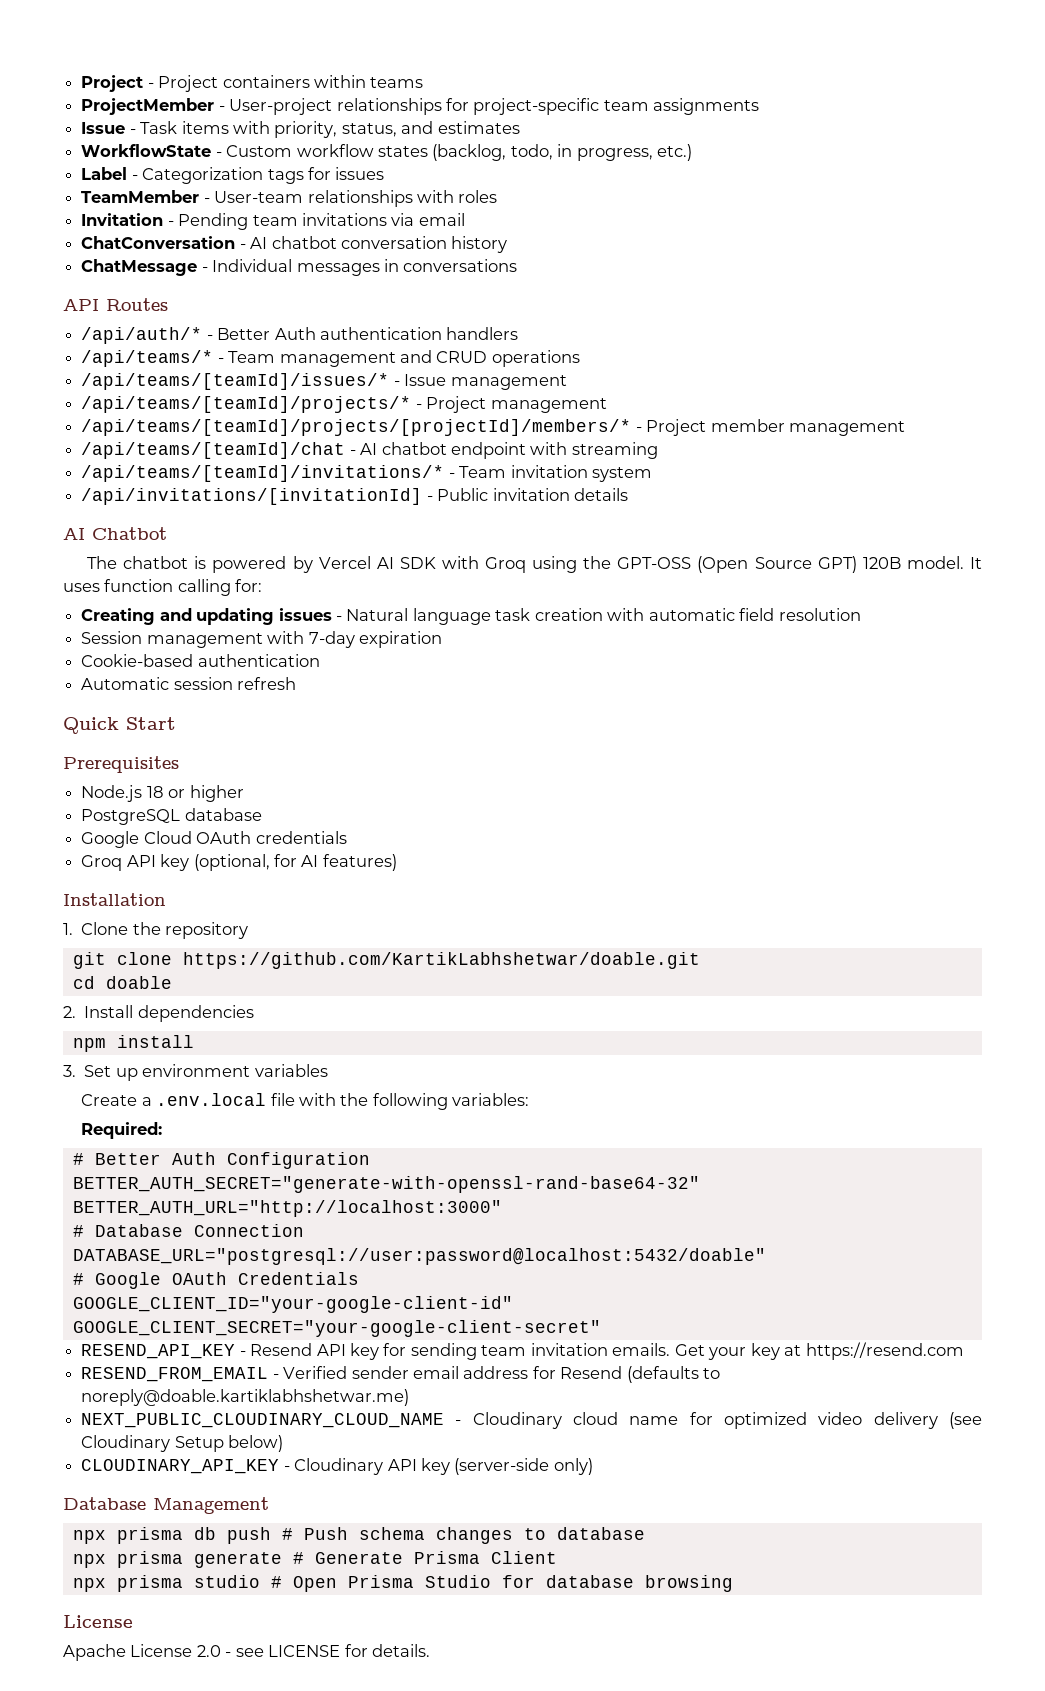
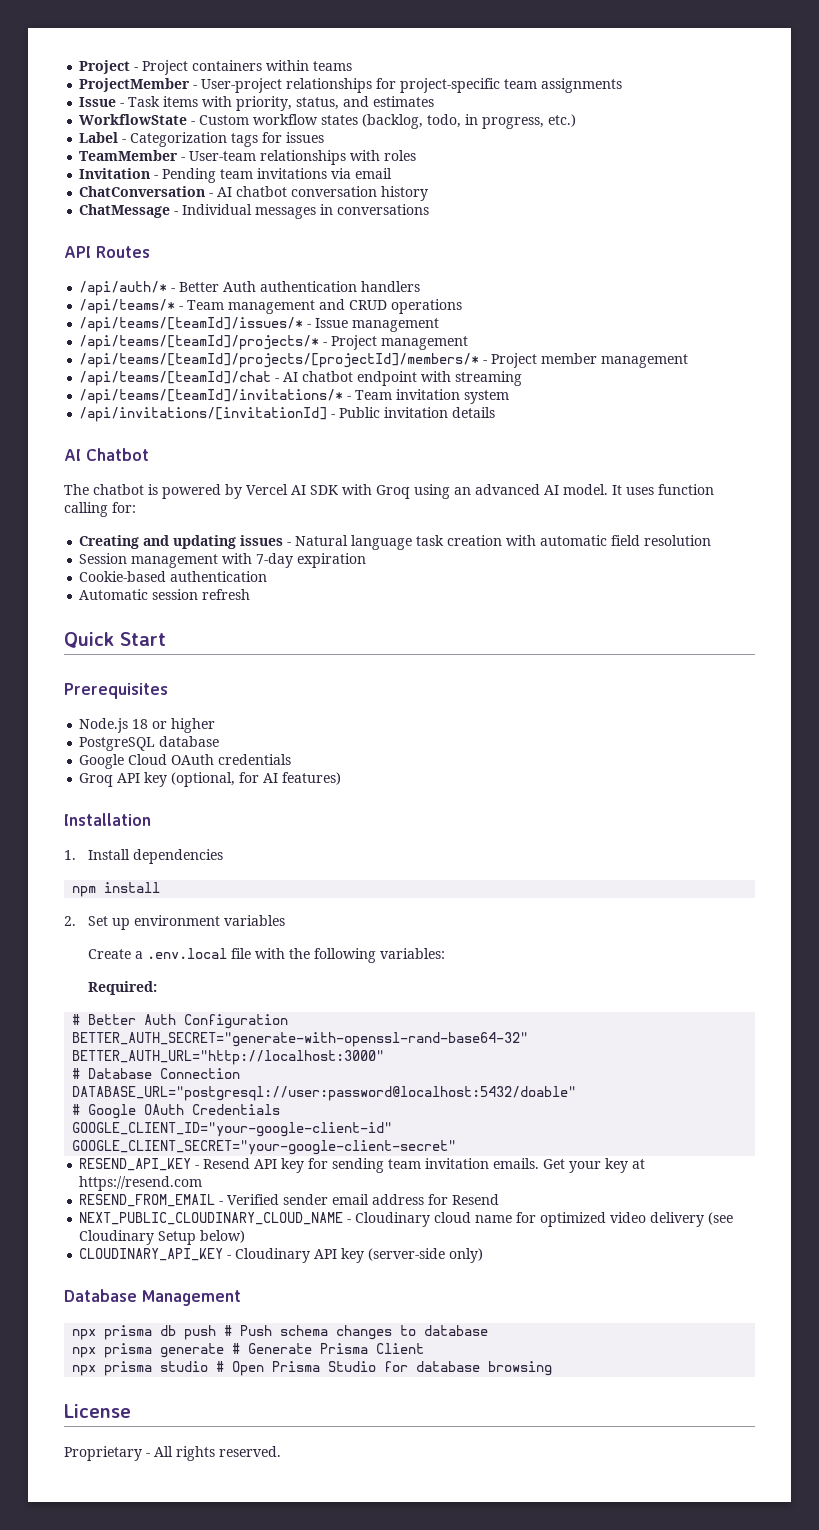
- The chatbot is powered by Vercel AI SDK with Groq using the GPT-OSS (Open Source GPT) 120B model.
+ The chatbot is powered by Vercel AI SDK with Groq using an advanced AI model.
- 1. Clone the repository
- git clone https://github.com/KartikLabhshetwar/doable.git
- cd doable
- 2. Install dependencies
+ 1. Install dependencies
- 3. Set up environment variables
+ 2. Set up environment variables
- RESEND_FROM_EMAIL - Verified sender email address for Resend (defaults to noreply@doable.kartiklabhshetwar.me)
+ RESEND_FROM_EMAIL - Verified sender email address for Resend
- Apache License 2.0 - see LICENSE for details.
+ Proprietary - All rights reserved.

